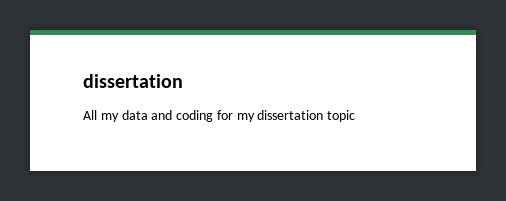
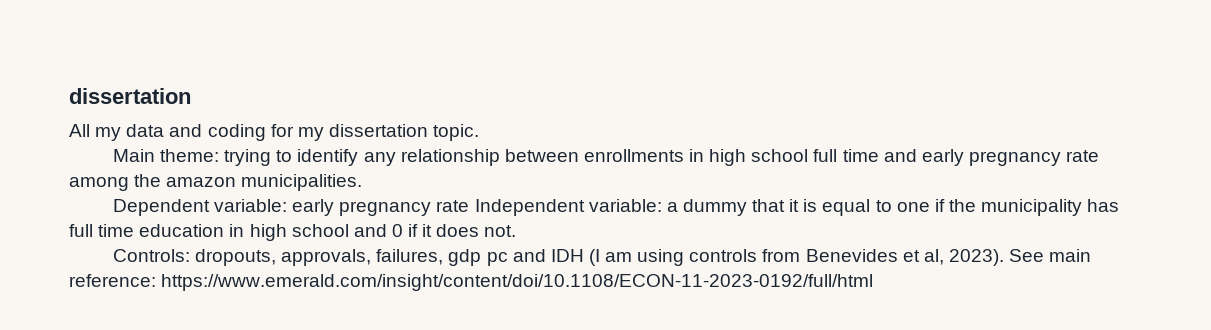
- All my data and coding for my dissertation topic
+ All my data and coding for my dissertation topic.
+ Main theme: trying to identify any relationship between enrollments in high school full time and early pregnancy rate among the amazon municipalities.
+ Dependent variable: early pregnancy rate Independent variable: a dummy that it is equal to one if the municipality has full time education in high school and 0 if it does not.
+ Controls: dropouts, approvals, failures, gdp pc and IDH (I am using controls from Benevides et al, 2023). See main reference: https://www.emerald.com/insight/content/doi/10.1108/ECON-11-2023-0192/full/html

